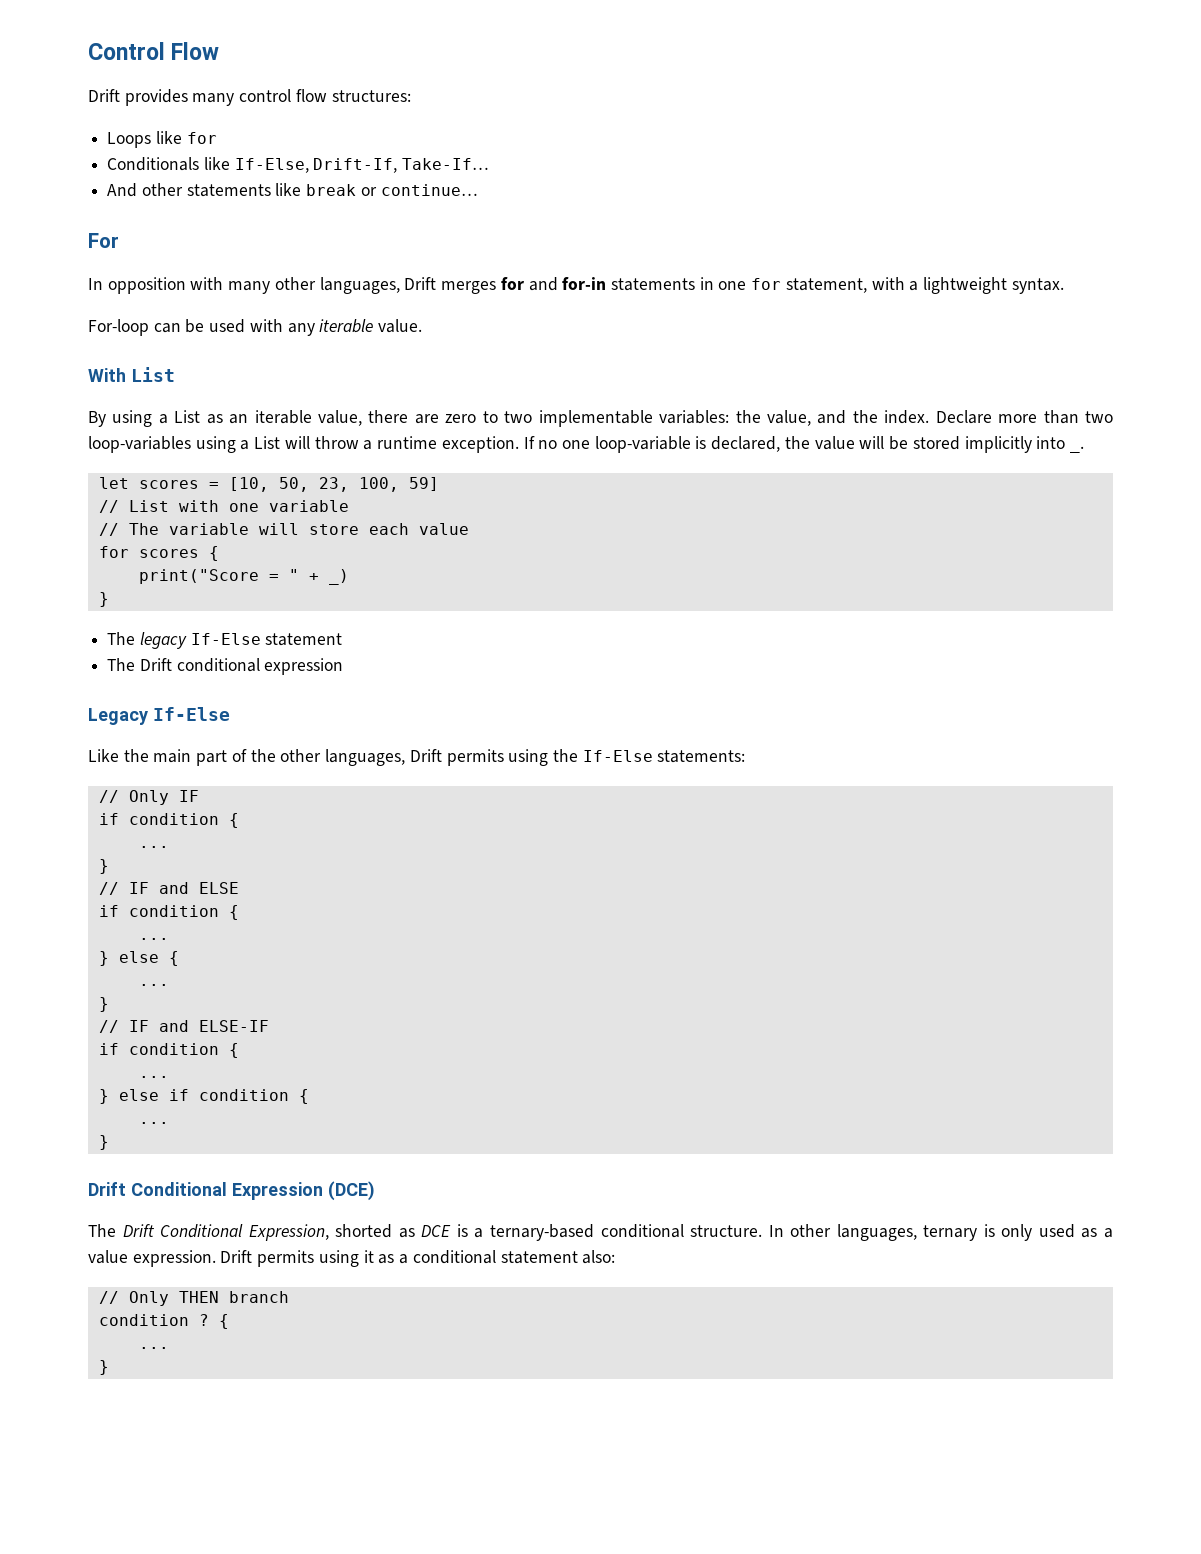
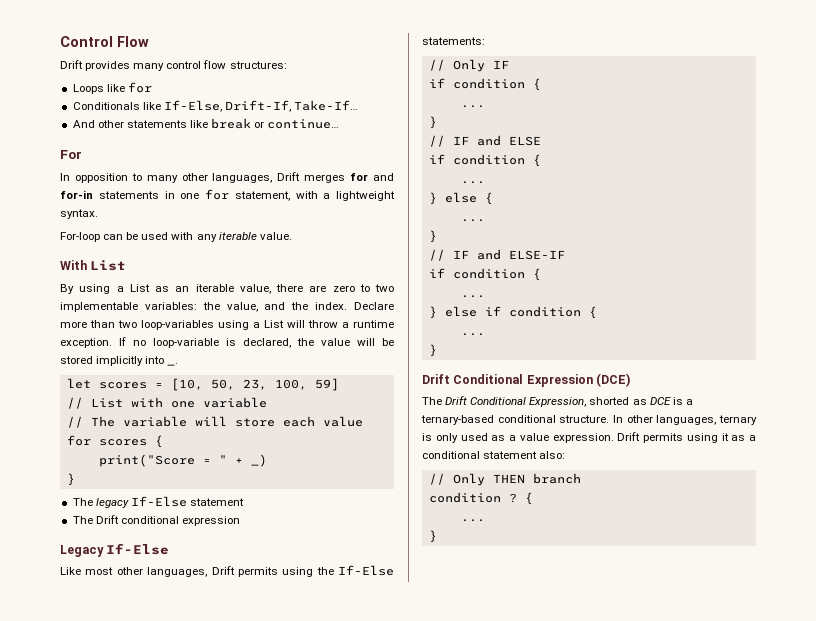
- In opposition with many other languages, Drift merges for and for-in statements in one for statement, with a lightweight syntax.
+ In opposition to many other languages, Drift merges for and for-in statements in one for statement, with a lightweight syntax.
- If no one loop-variable is declared, the value will be stored implicitly into _.
+ If no loop-variable is declared, the value will be stored implicitly into _.
- Like the main part of the other languages, Drift permits using the If-Else statements:
+ Like most other languages, Drift permits using the If-Else statements:

